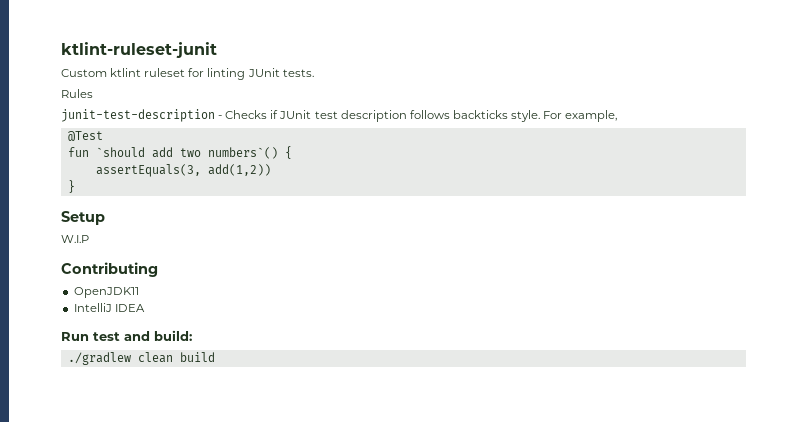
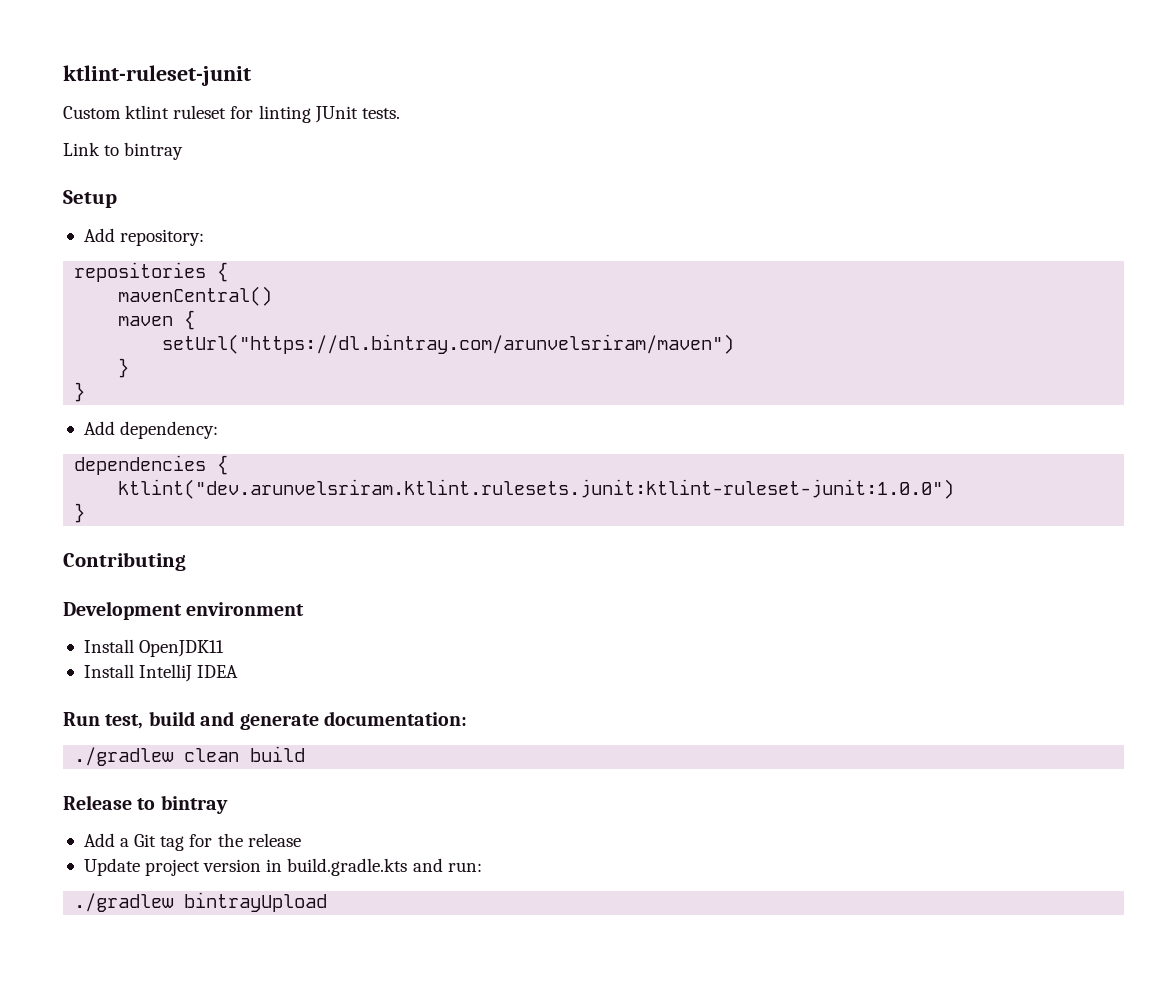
- Rules
- junit-test-description - Checks if JUnit test description follows backticks style. For example,
- @Test
- fun `should add two numbers`() {
- assertEquals(3, add(1,2))
+ Link to bintray
+ Setup
+ Add repository:
+ repositories {
+ mavenCentral()
+ maven {
+ setUrl("https://dl.bintray.com/arunvelsriram/maven")
  }
- Setup
- W.I.P
+ }
+ Add dependency:
+ dependencies {
+ ktlint("dev.arunvelsriram.ktlint.rulesets.junit:ktlint-ruleset-junit:1.0.0")
+ }
  Contributing
- OpenJDK11
+ Development environment
+ Install OpenJDK11
- IntelliJ IDEA
+ Install IntelliJ IDEA
- Run test and build:
+ Run test, build and generate documentation:
  ./gradlew clean build
+ Release to bintray
+ Add a Git tag for the release
+ Update project version in build.gradle.kts and run:
+ ./gradlew bintrayUpload

